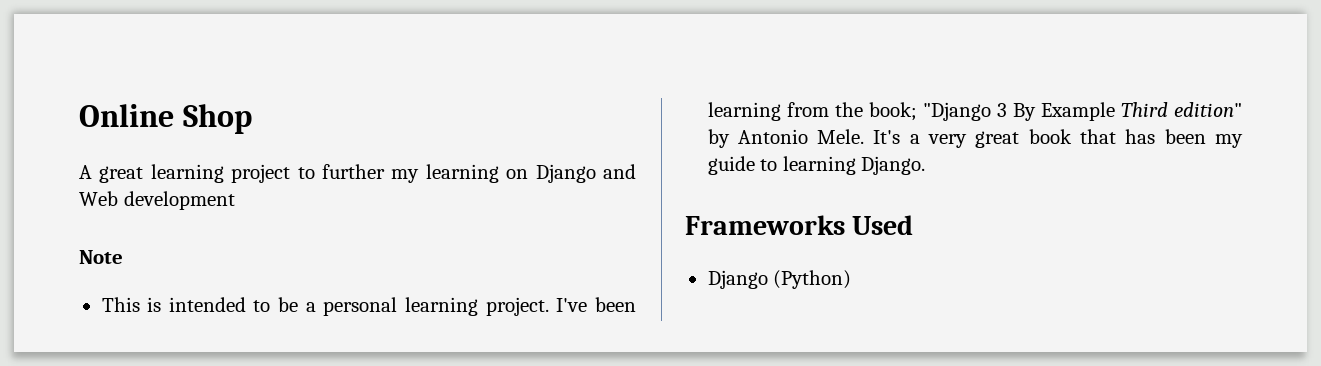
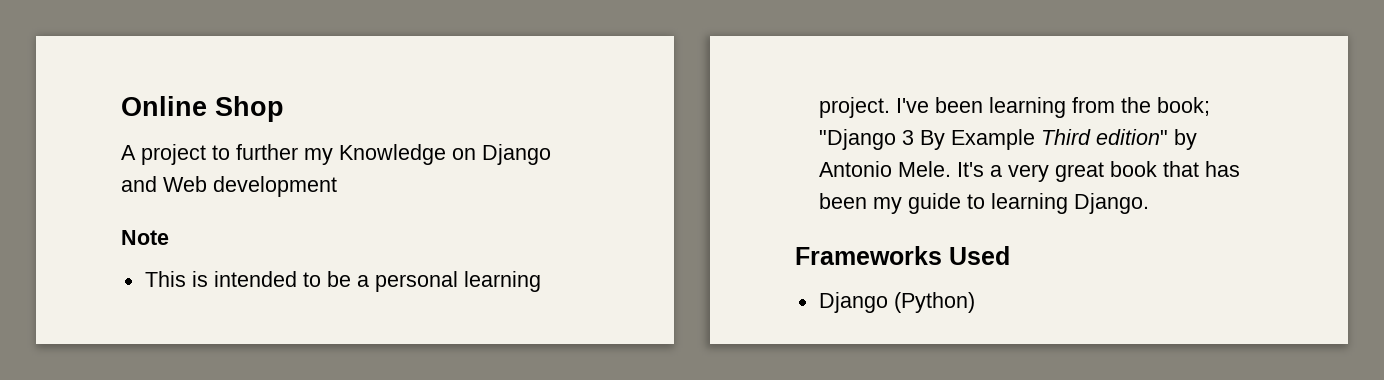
- A great learning project to further my learning on Django and Web development
+ A project to further my Knowledge on Django and Web development

